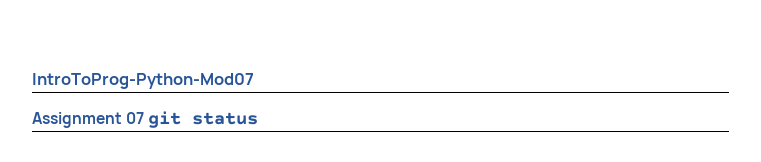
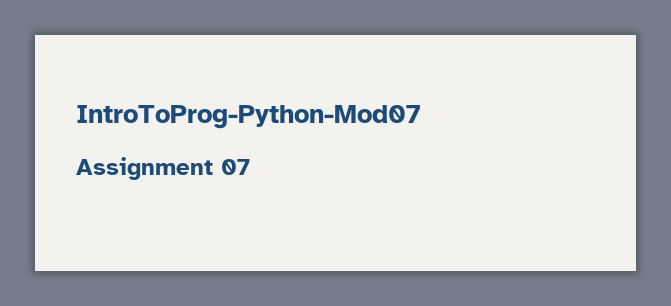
- Assignment 07 git status
+ Assignment 07

